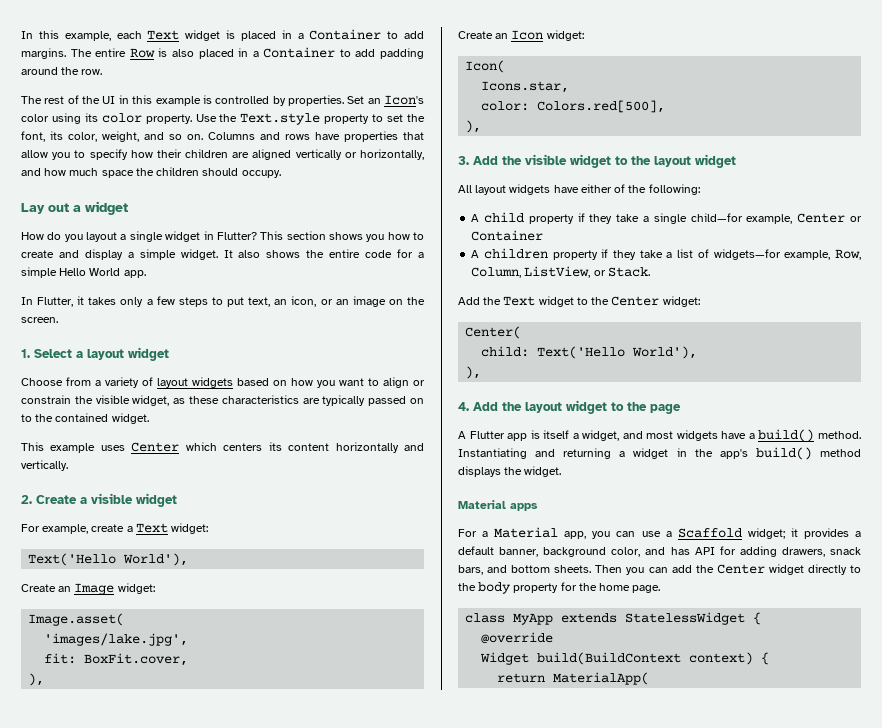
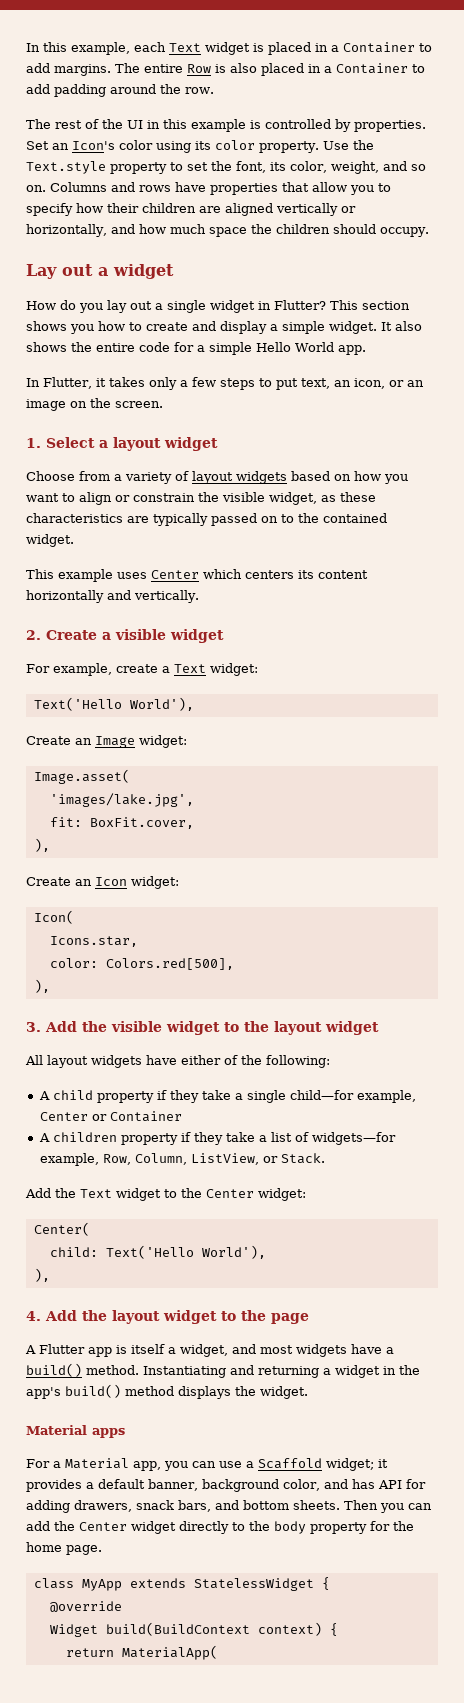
- How do you layout a single widget in Flutter?
+ How do you lay out a single widget in Flutter?

